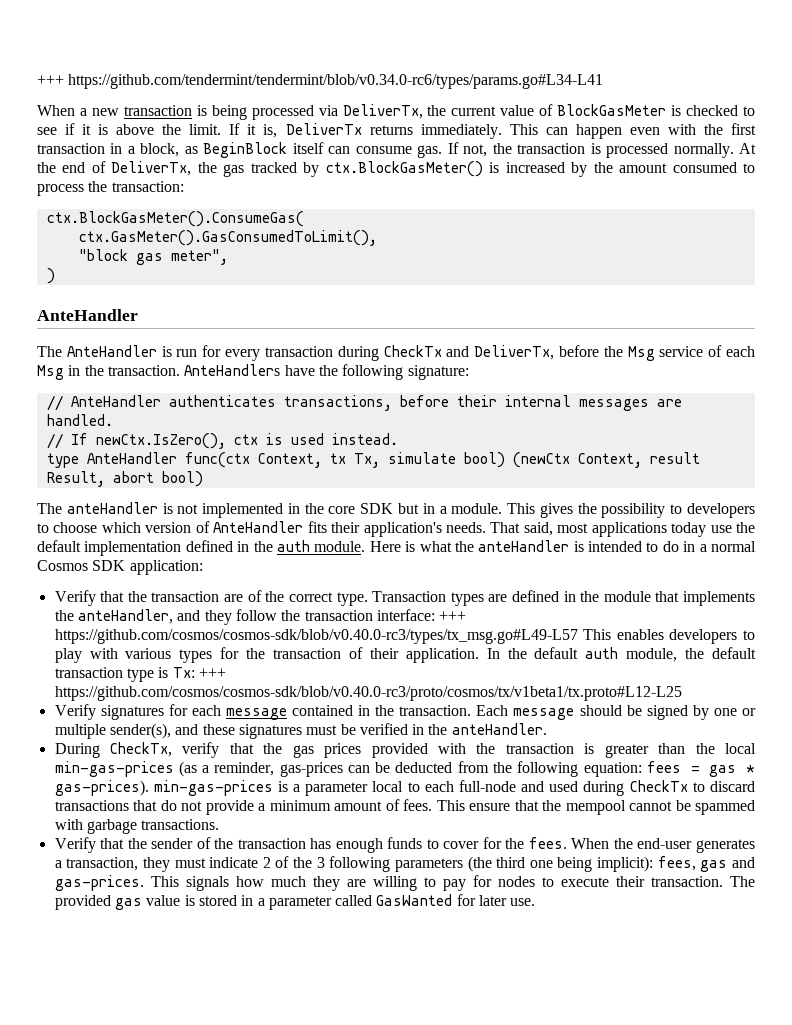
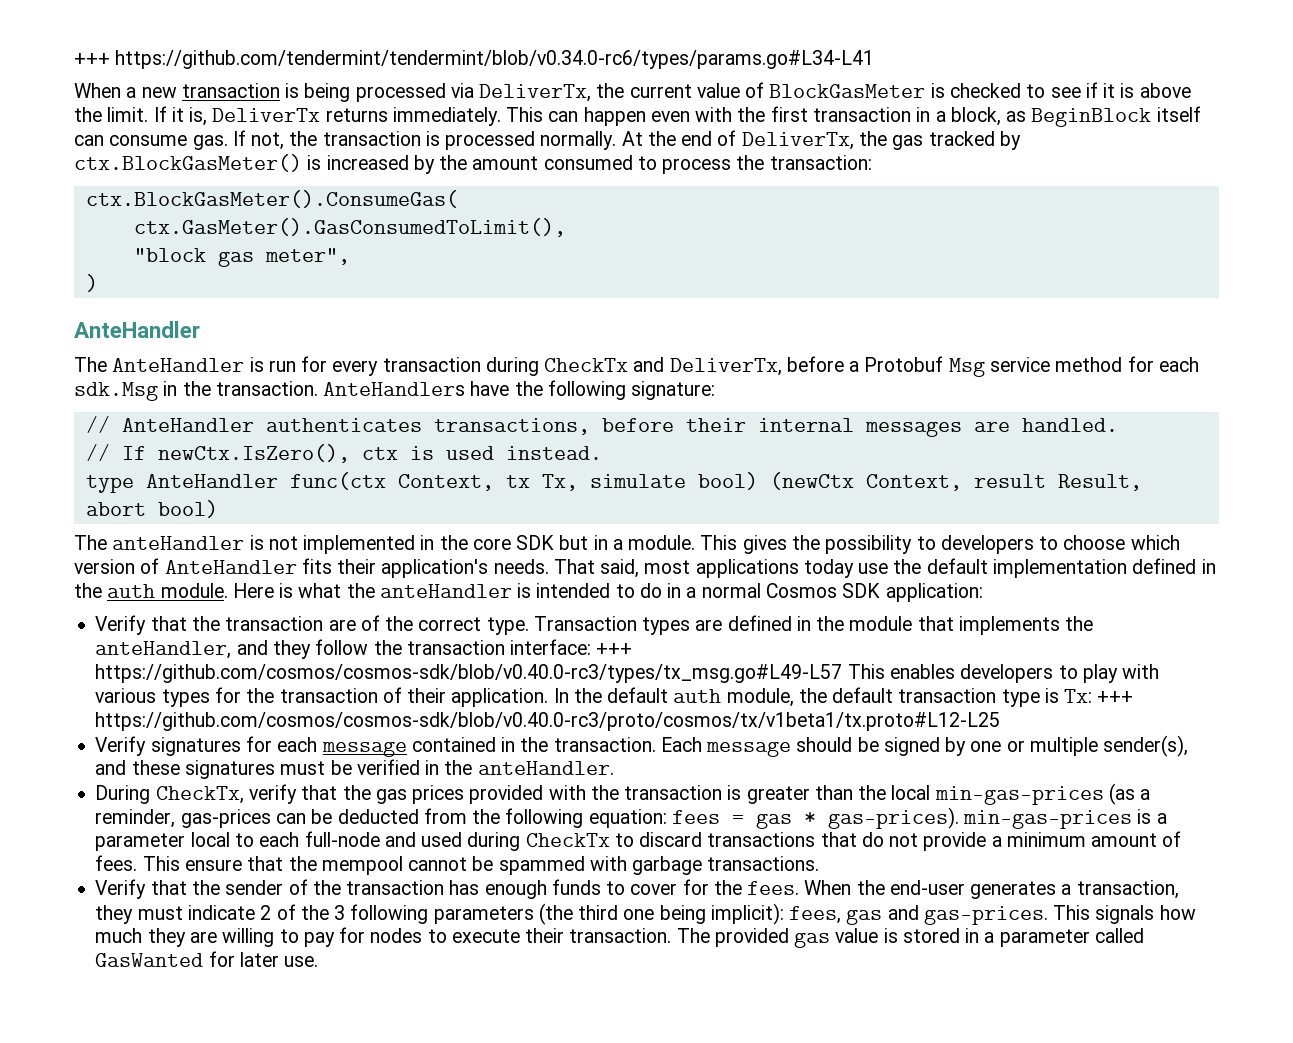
- The AnteHandler is run for every transaction during CheckTx and DeliverTx, before the Msg service of each Msg in the transaction.
+ The AnteHandler is run for every transaction during CheckTx and DeliverTx, before a Protobuf Msg service method for each sdk.Msg in the transaction.

